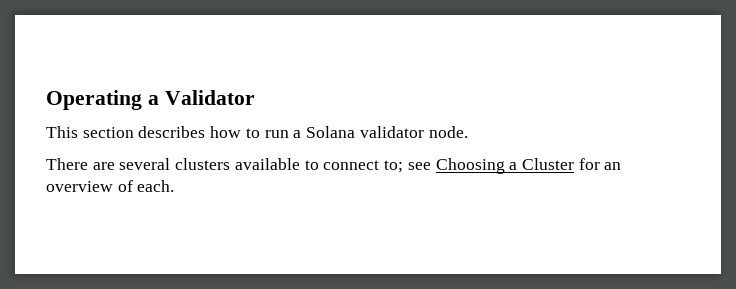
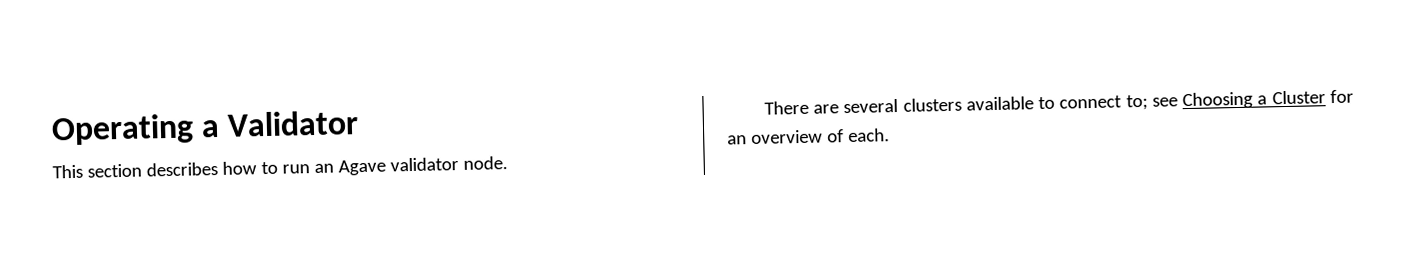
- This section describes how to run a Solana validator node.
+ This section describes how to run an Agave validator node.

